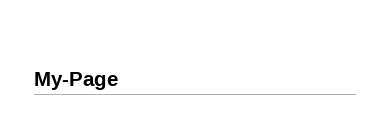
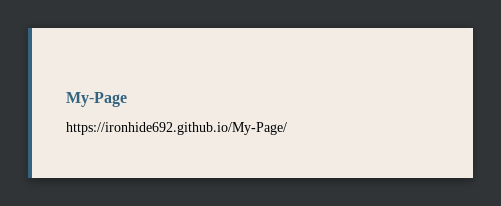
+ https://ironhide692.github.io/My-Page/

